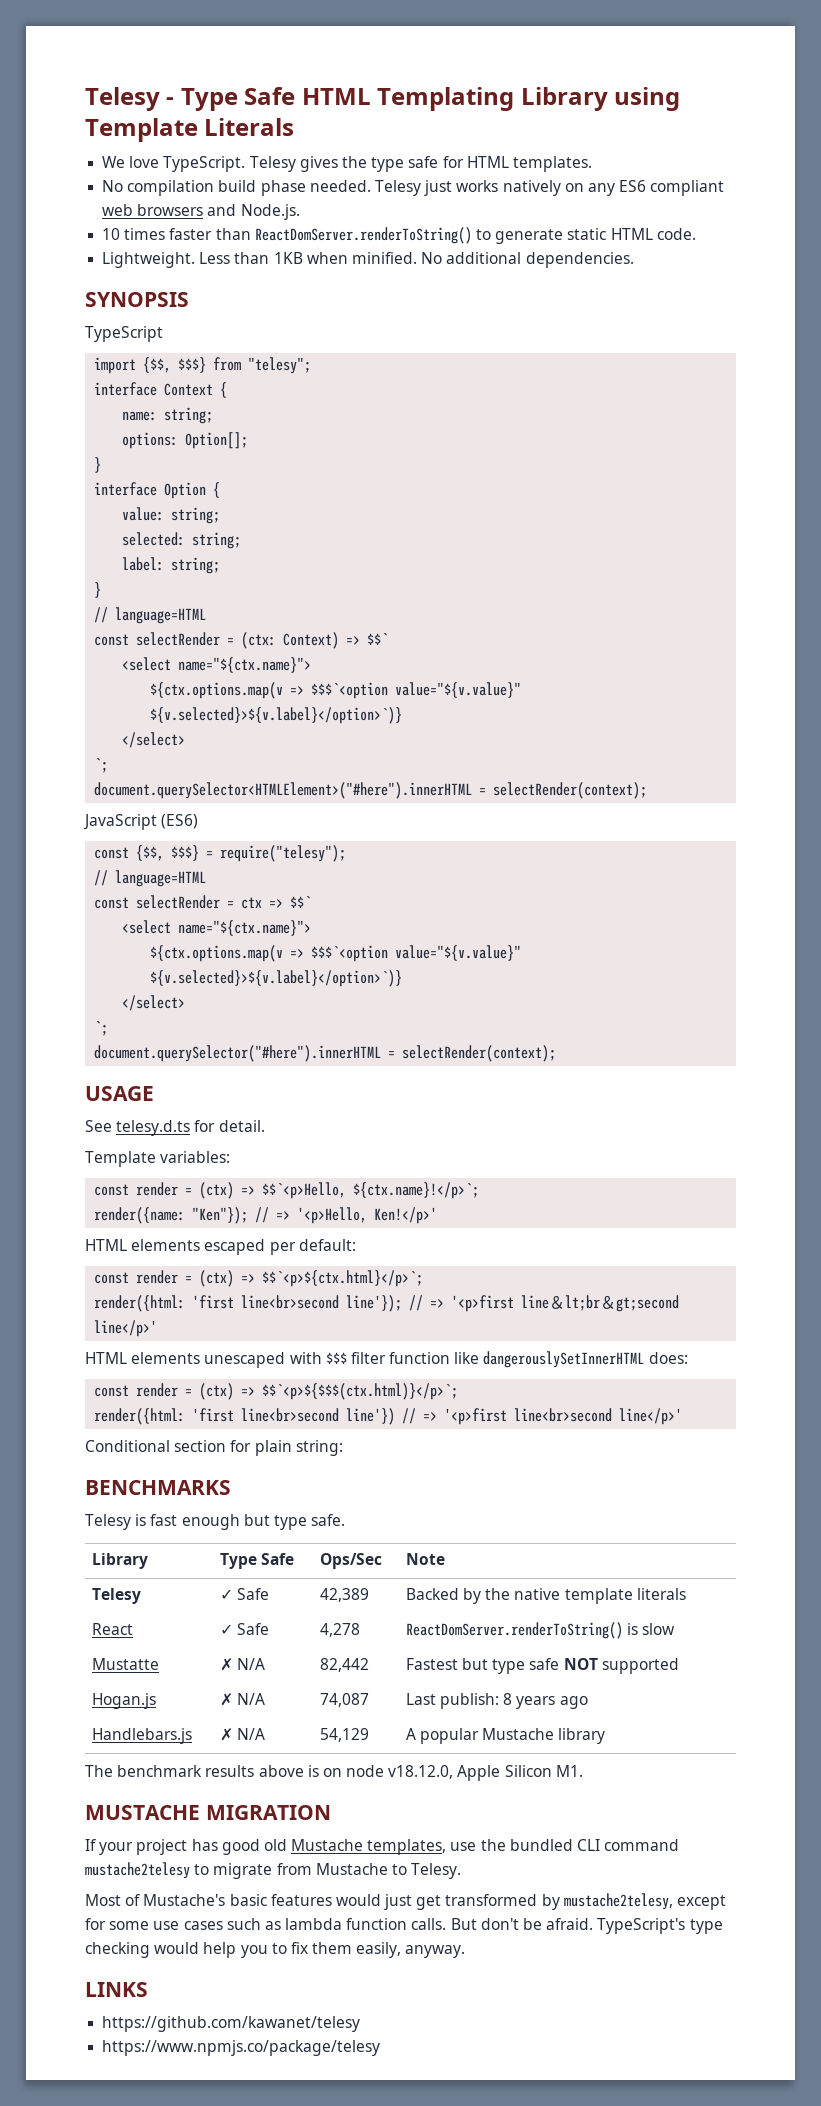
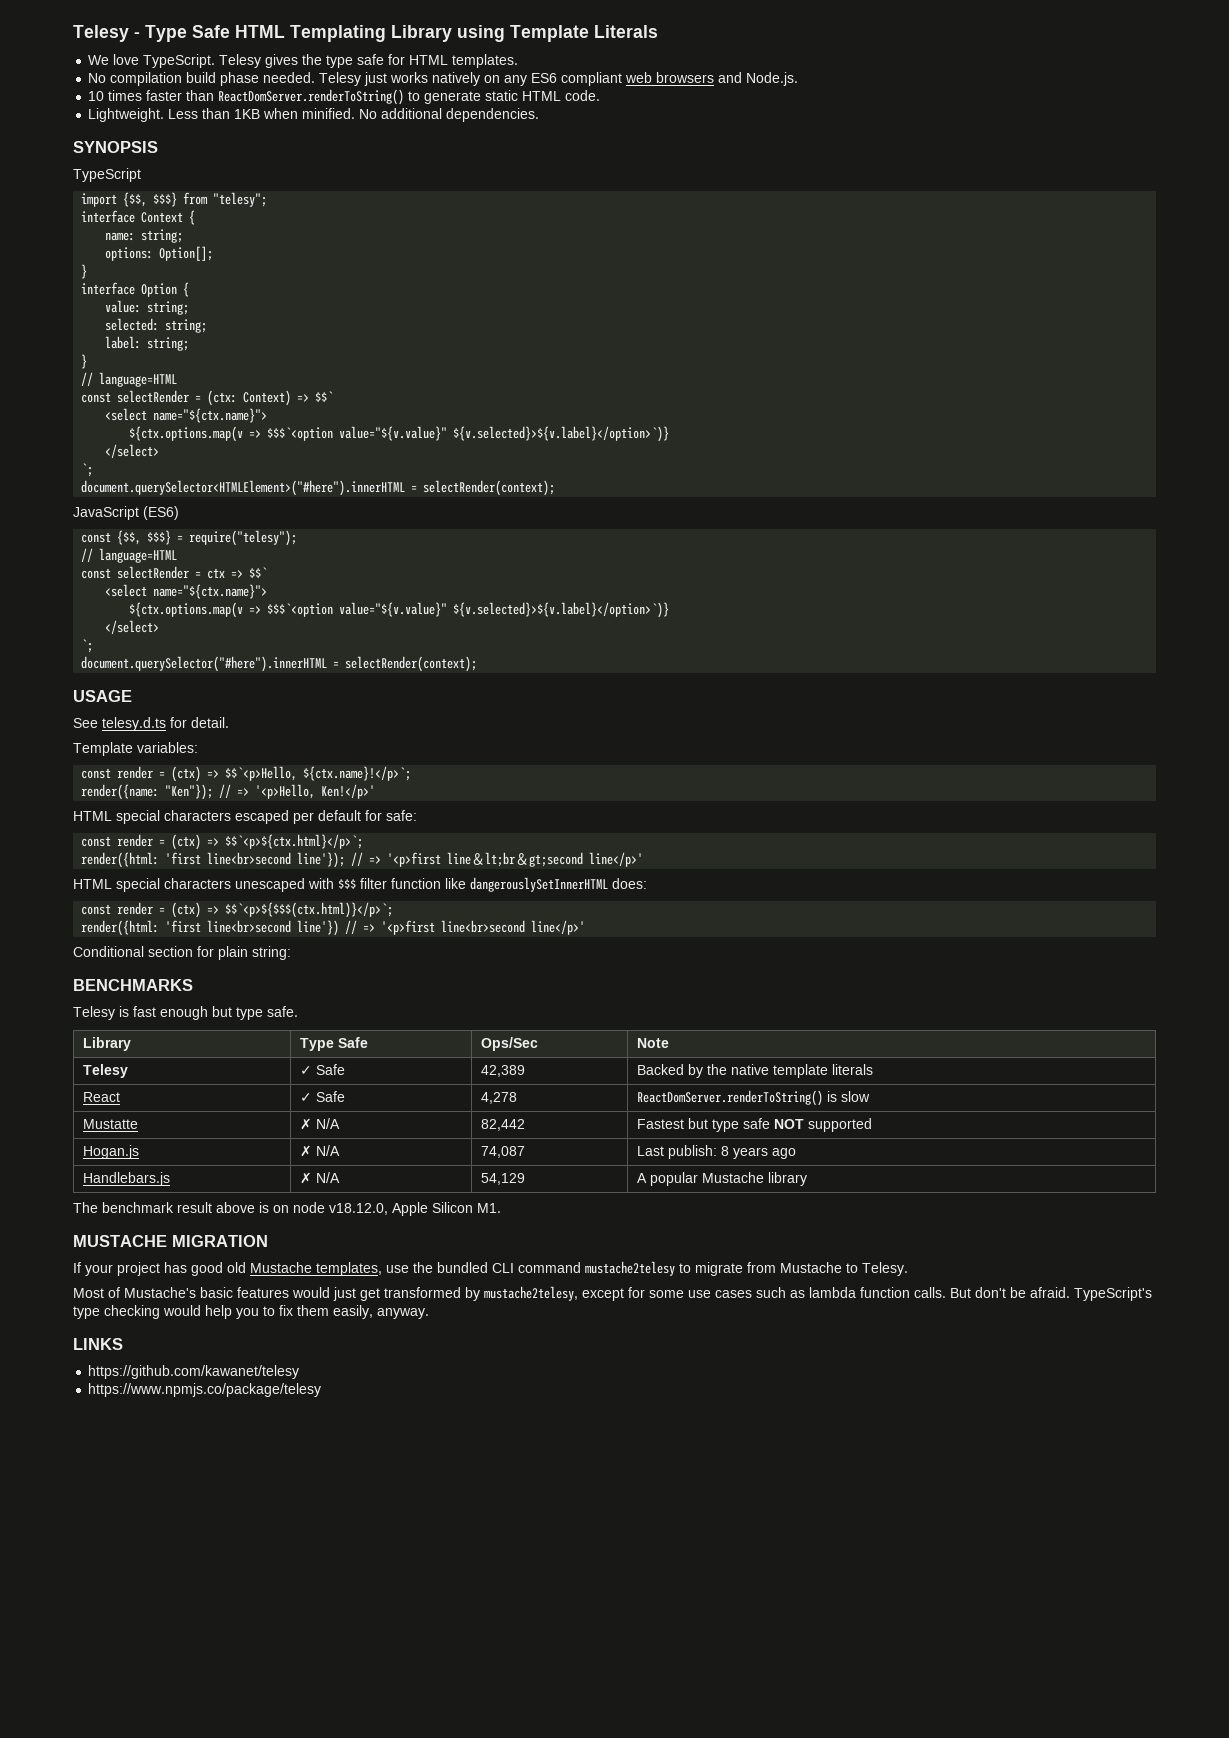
- HTML elements escaped per default:
+ HTML special characters escaped per default for safe:
- HTML elements unescaped with $$$ filter function like dangerouslySetInnerHTML does:
+ HTML special characters unescaped with $$$ filter function like dangerouslySetInnerHTML does:
- The benchmark results above is on node v18.12.0, Apple Silicon M1.
+ The benchmark result above is on node v18.12.0, Apple Silicon M1.

